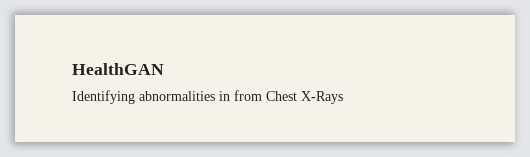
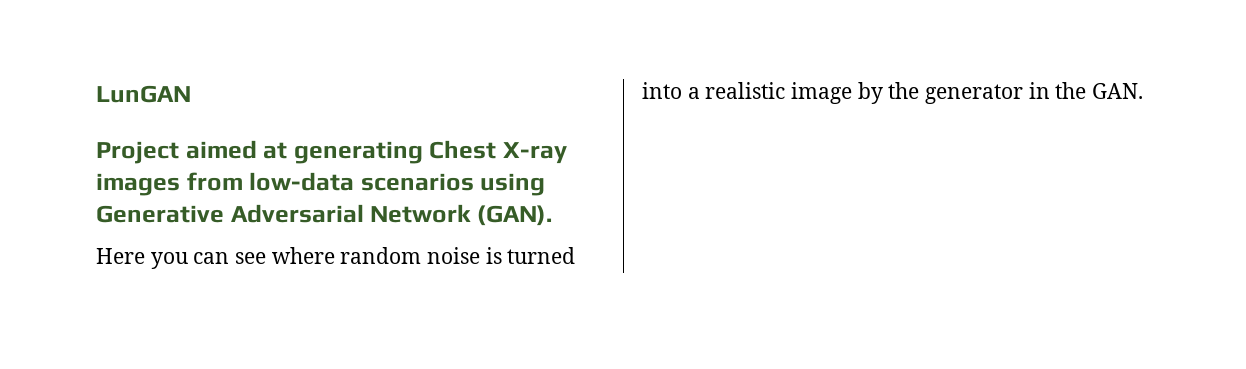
- HealthGAN
- Identifying abnormalities in from Chest X-Rays
+ LunGAN
+ Project aimed at generating Chest X-ray images from low-data scenarios using Generative Adversarial Network (GAN).
+ Here you can see where random noise is turned into a realistic image by the generator in the GAN.

